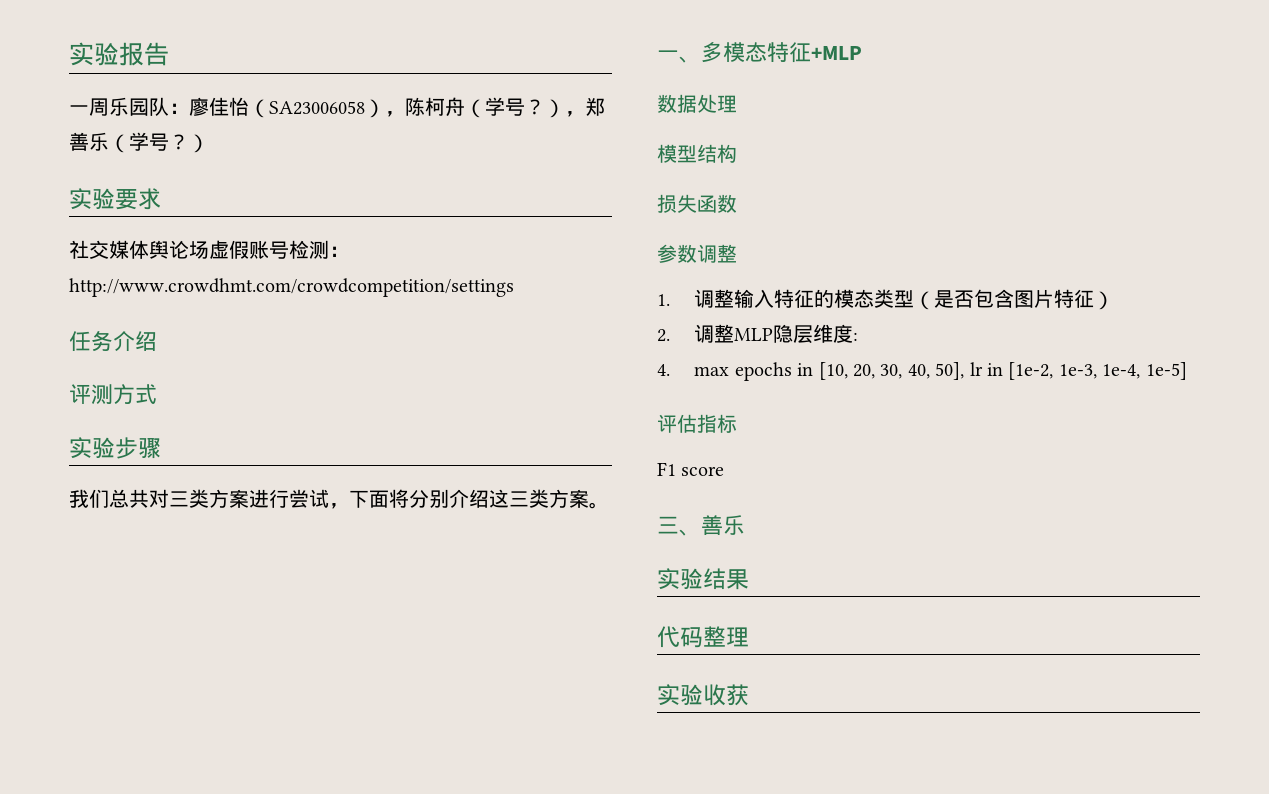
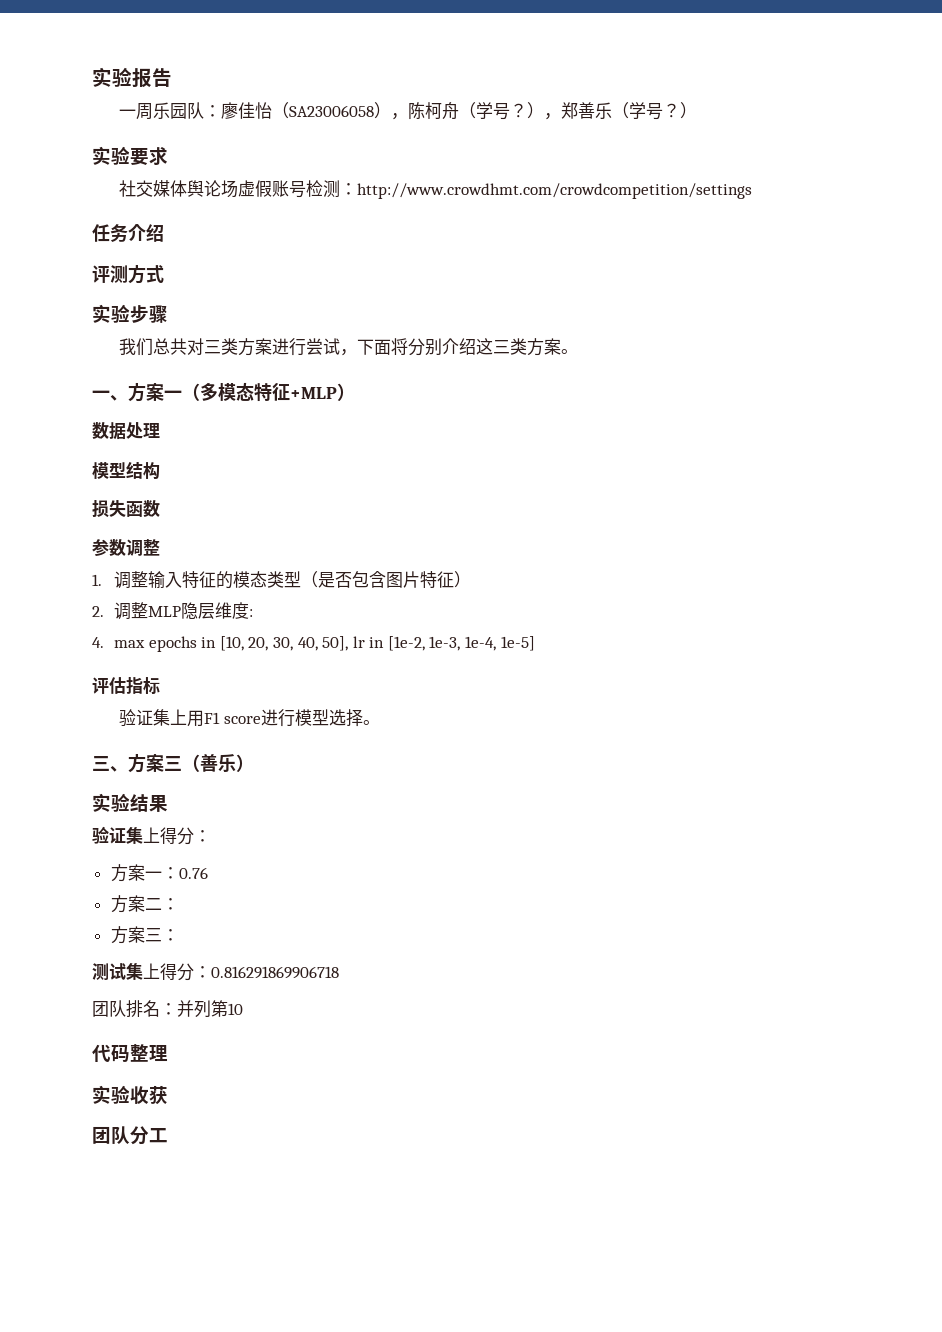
- 一、多模态特征+MLP
+ 一、方案一（多模态特征+MLP）
- F1 score
+ 验证集上用F1 score进行模型选择。
- 三、善乐
+ 三、方案三（善乐）
+ 验证集上得分：
+ 方案一：0.76
+ 方案二：
+ 方案三：
+ 测试集上得分：0.816291869906718
+ 团队排名：并列第10
+ 团队分工

